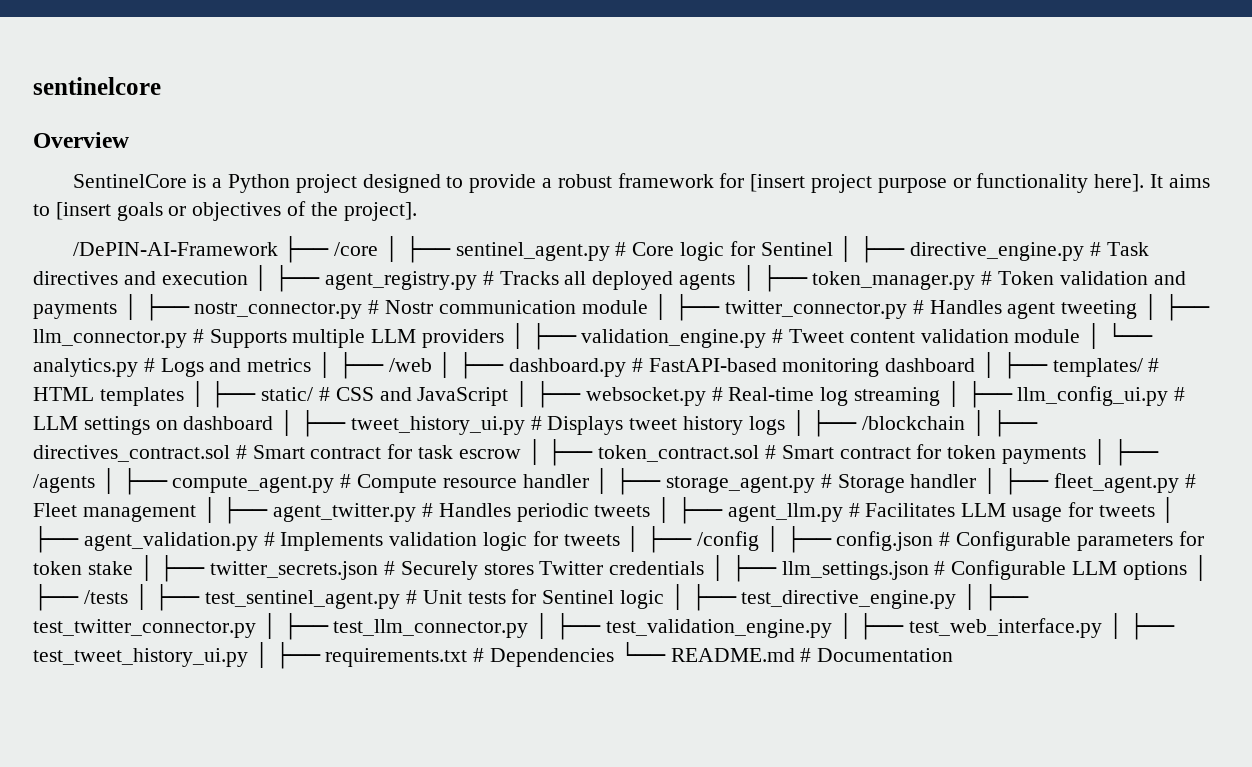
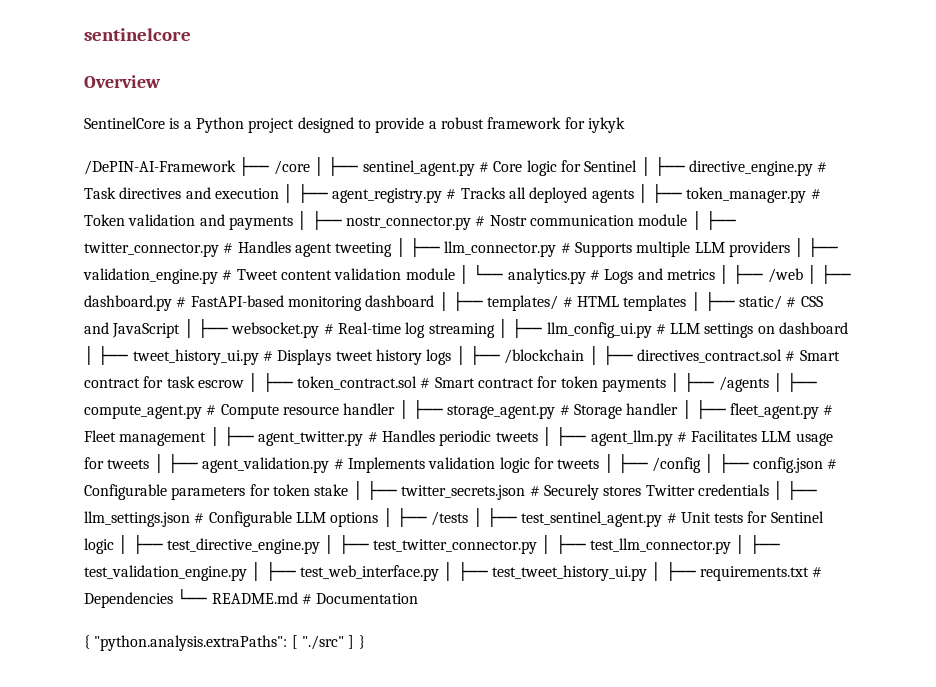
- SentinelCore is a Python project designed to provide a robust framework for [insert project purpose or functionality here]. It aims to [insert goals or objectives of the project].
+ SentinelCore is a Python project designed to provide a robust framework for iykyk
+ { "python.analysis.extraPaths": [ "./src" ] }

